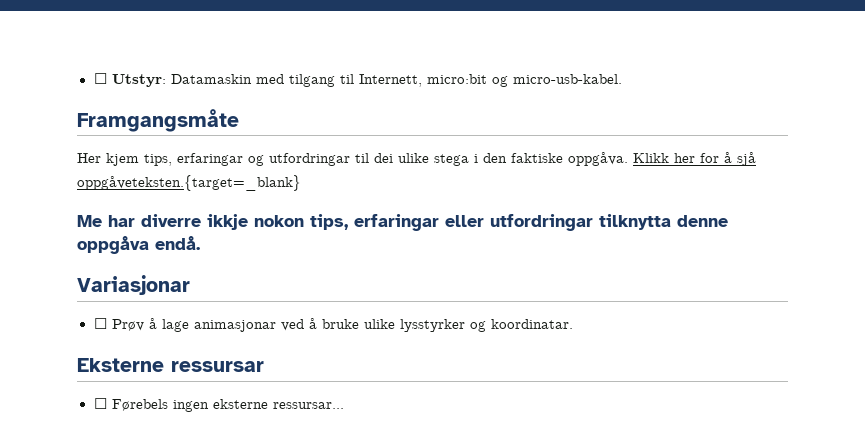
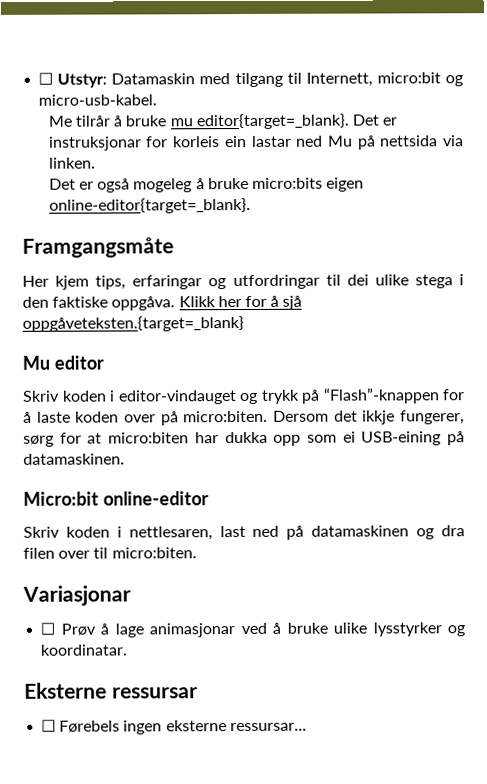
+ Me tilrår å bruke mu editor{target=_blank}. Det er instruksjonar for korleis ein lastar ned Mu på nettsida via linken.
+ Det er også mogeleg å bruke micro:bits eigen online-editor{target=_blank}.
- Me har diverre ikkje nokon tips, erfaringar eller utfordringar tilknytta denne oppgåva endå.
+ Mu editor
+ Skriv koden i editor-vindauget og trykk på “Flash”-knappen for å laste koden over på micro:biten. Dersom det ikkje fungerer, sørg for at micro:biten har dukka opp som ei USB-eining på datamaskinen.
+ Micro:bit online-editor
+ Skriv koden i nettlesaren, last ned på datamaskinen og dra filen over til micro:biten.

